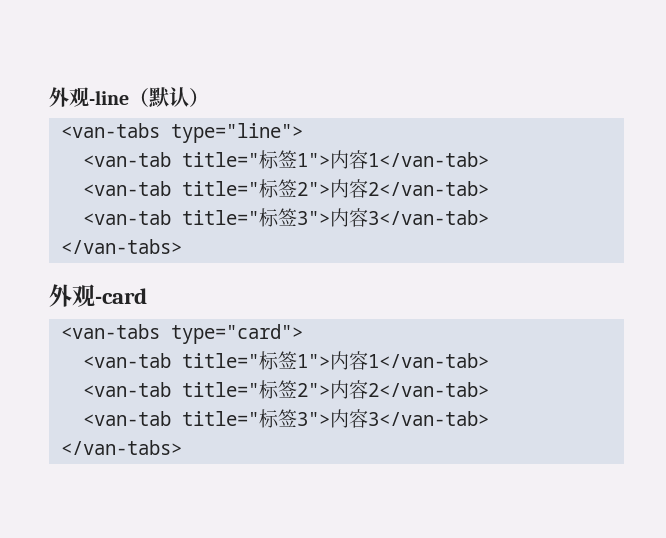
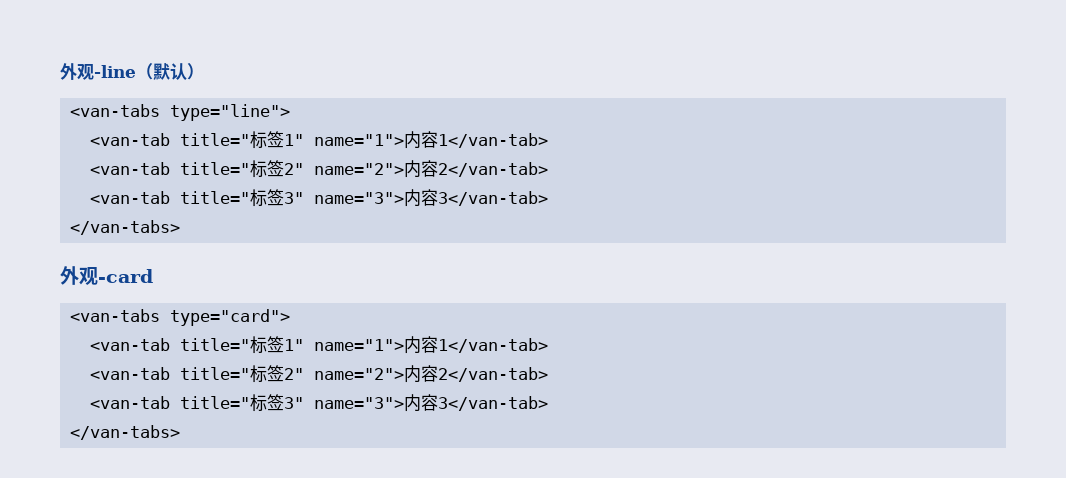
  <van-tabs type="line">
- <van-tab title="标签1">内容1</van-tab>
- <van-tab title="标签2">内容2</van-tab>
- <van-tab title="标签3">内容3</van-tab>
+ <van-tab title="标签1" name="1">内容1</van-tab>
+ <van-tab title="标签2" name="2">内容2</van-tab>
+ <van-tab title="标签3" name="3">内容3</van-tab>
  <van-tabs type="card">
- <van-tab title="标签1">内容1</van-tab>
- <van-tab title="标签2">内容2</van-tab>
- <van-tab title="标签3">内容3</van-tab>
+ <van-tab title="标签1" name="1">内容1</van-tab>
+ <van-tab title="标签2" name="2">内容2</van-tab>
+ <van-tab title="标签3" name="3">内容3</van-tab>

